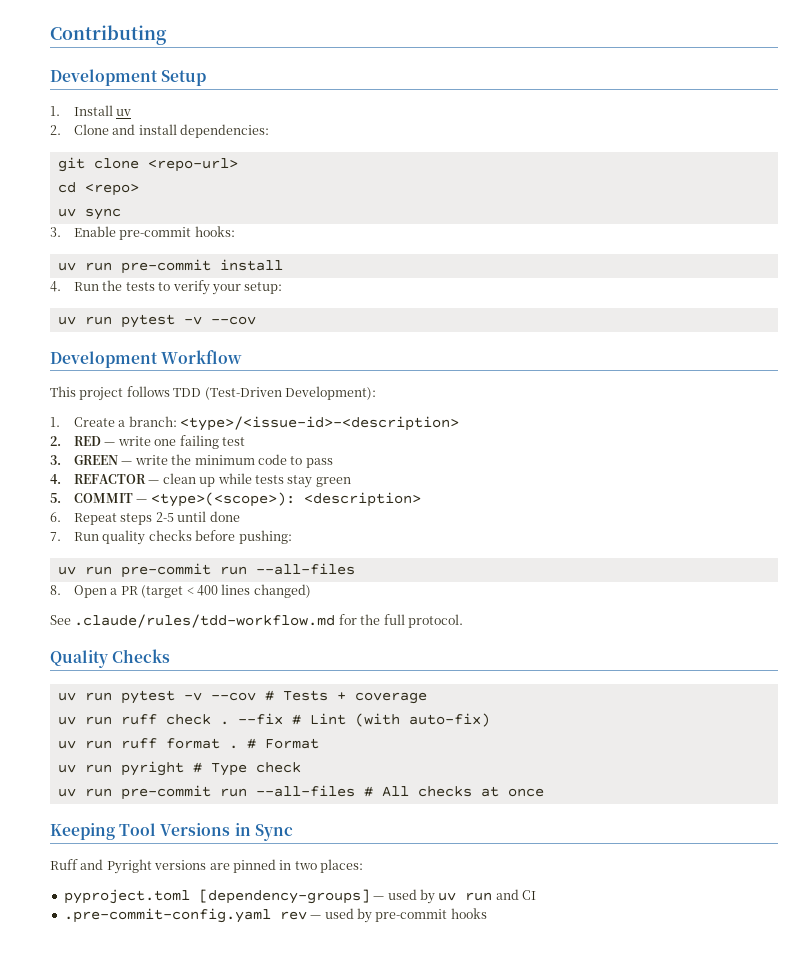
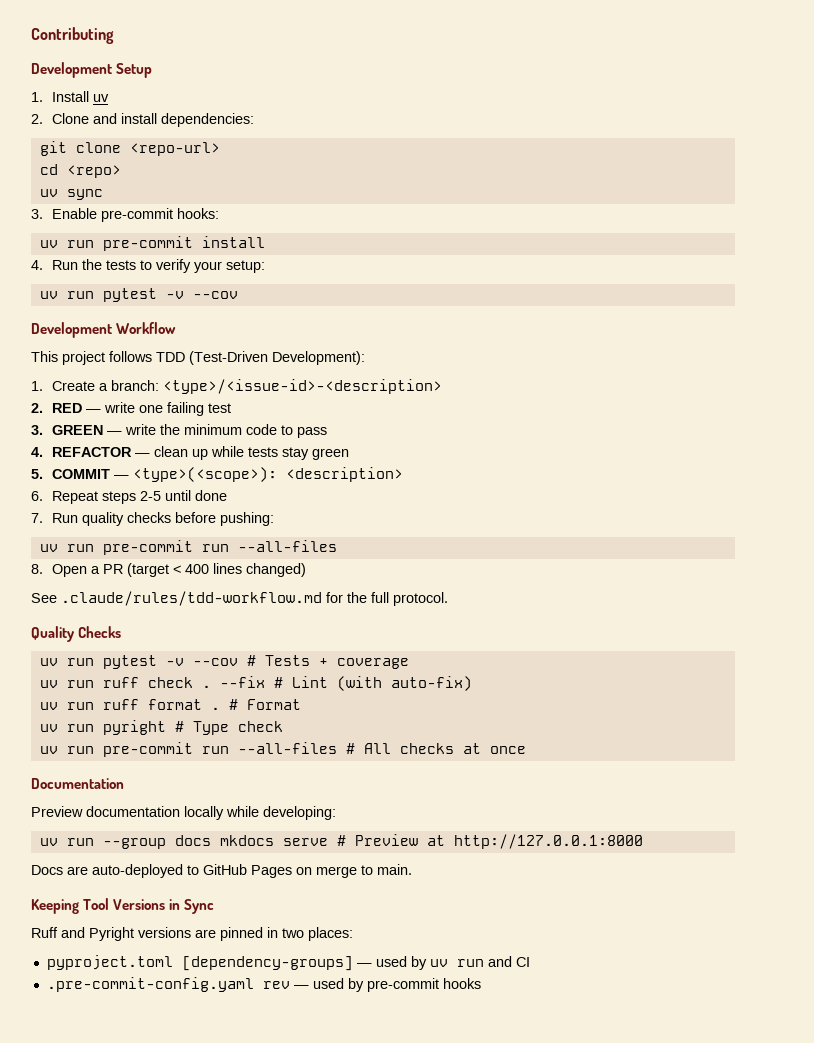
+ Documentation
+ Preview documentation locally while developing:
+ uv run --group docs mkdocs serve # Preview at http://127.0.0.1:8000
+ Docs are auto-deployed to GitHub Pages on merge to main.

